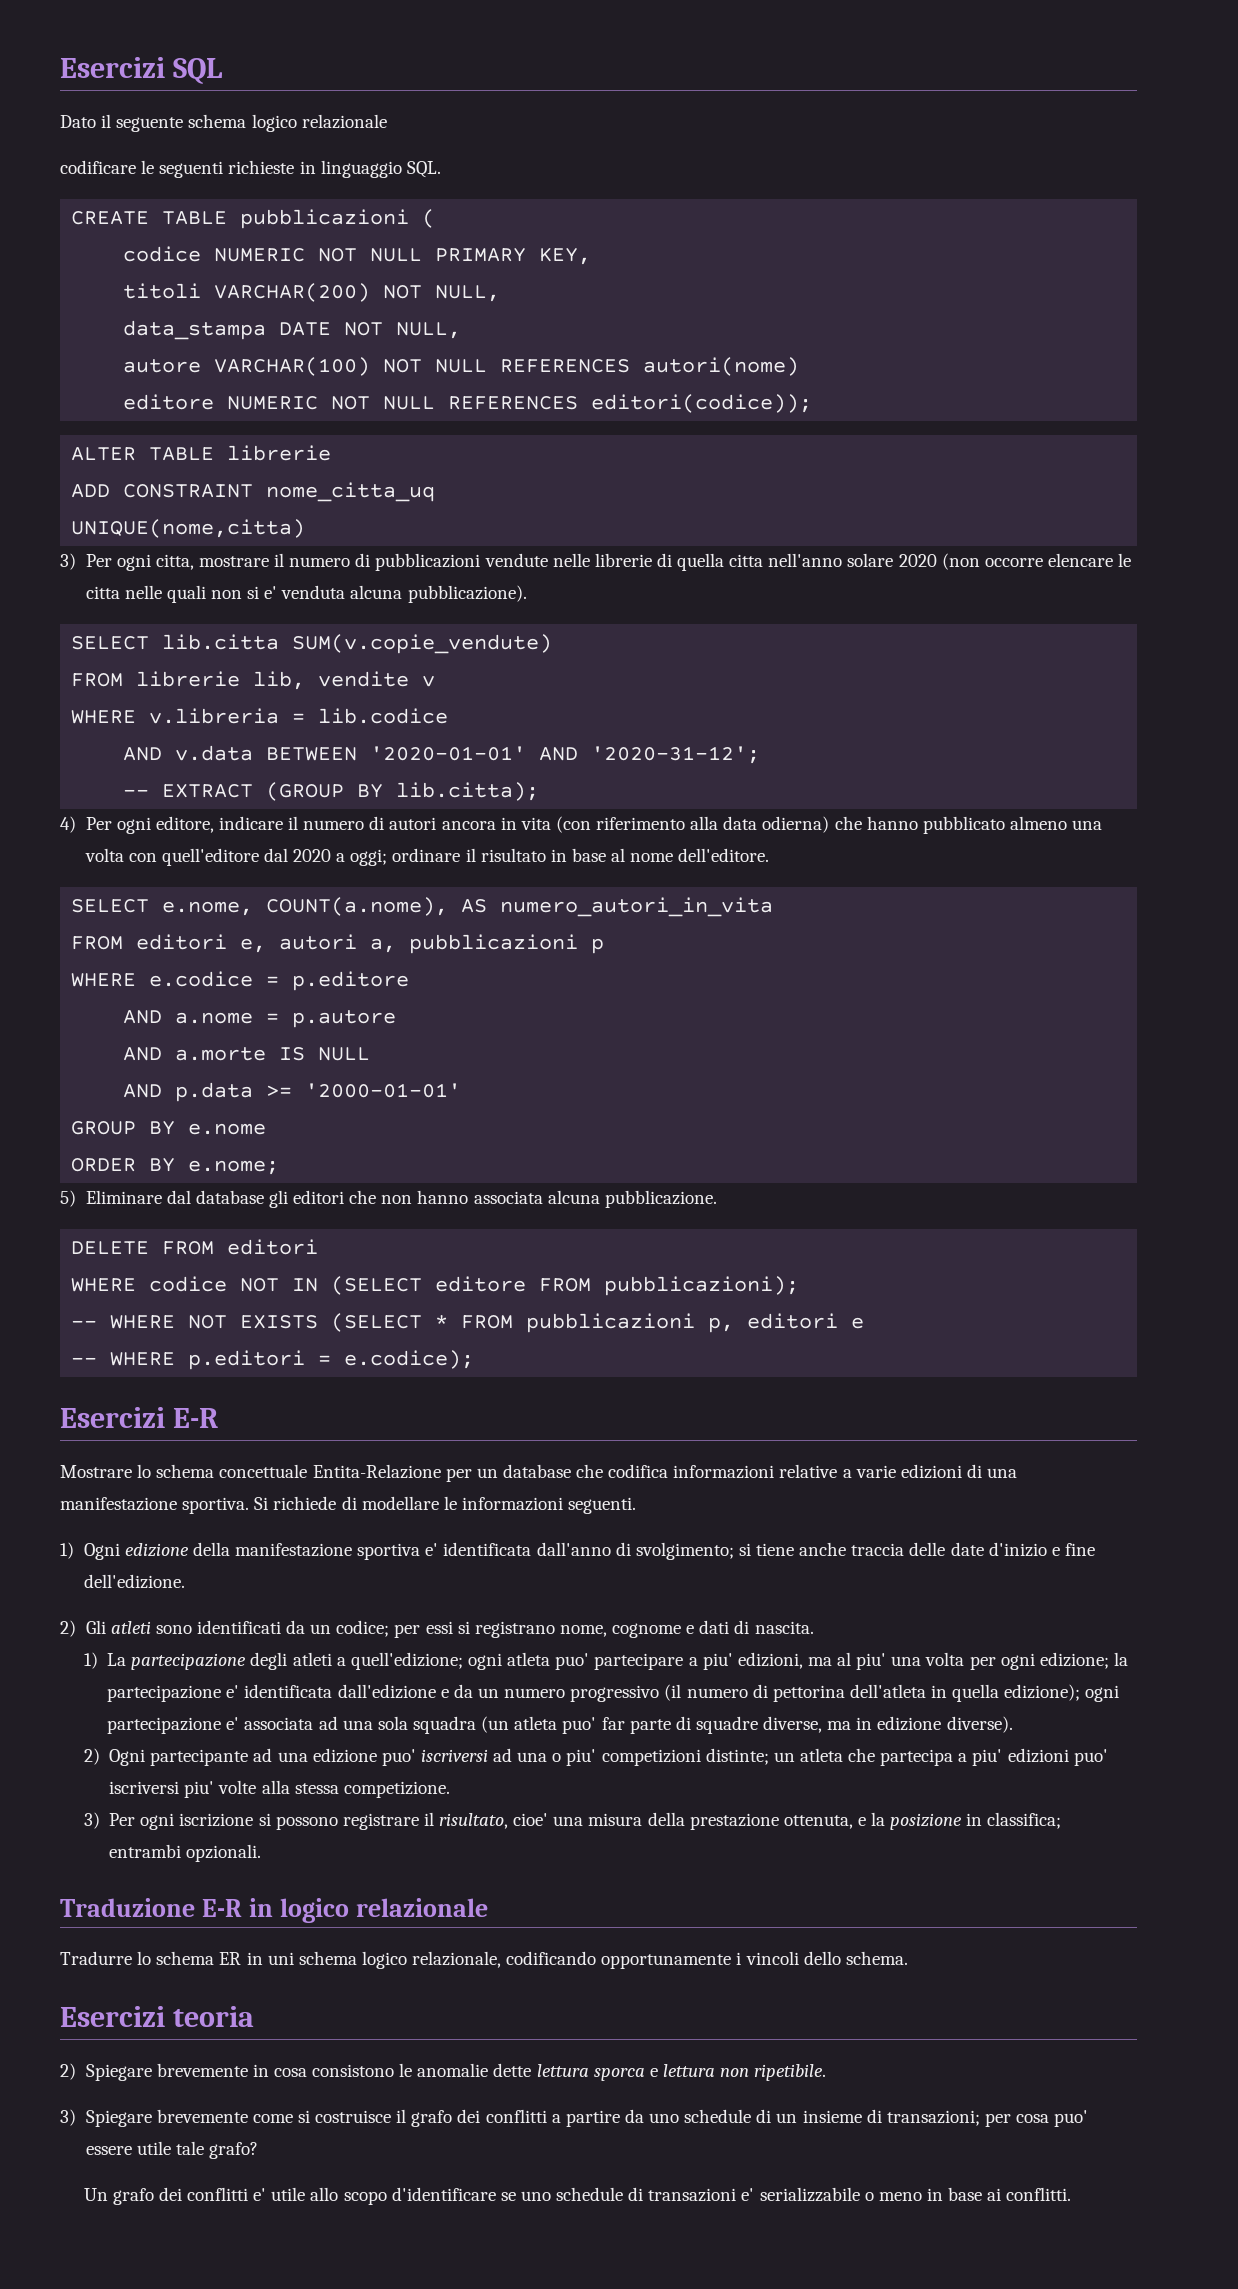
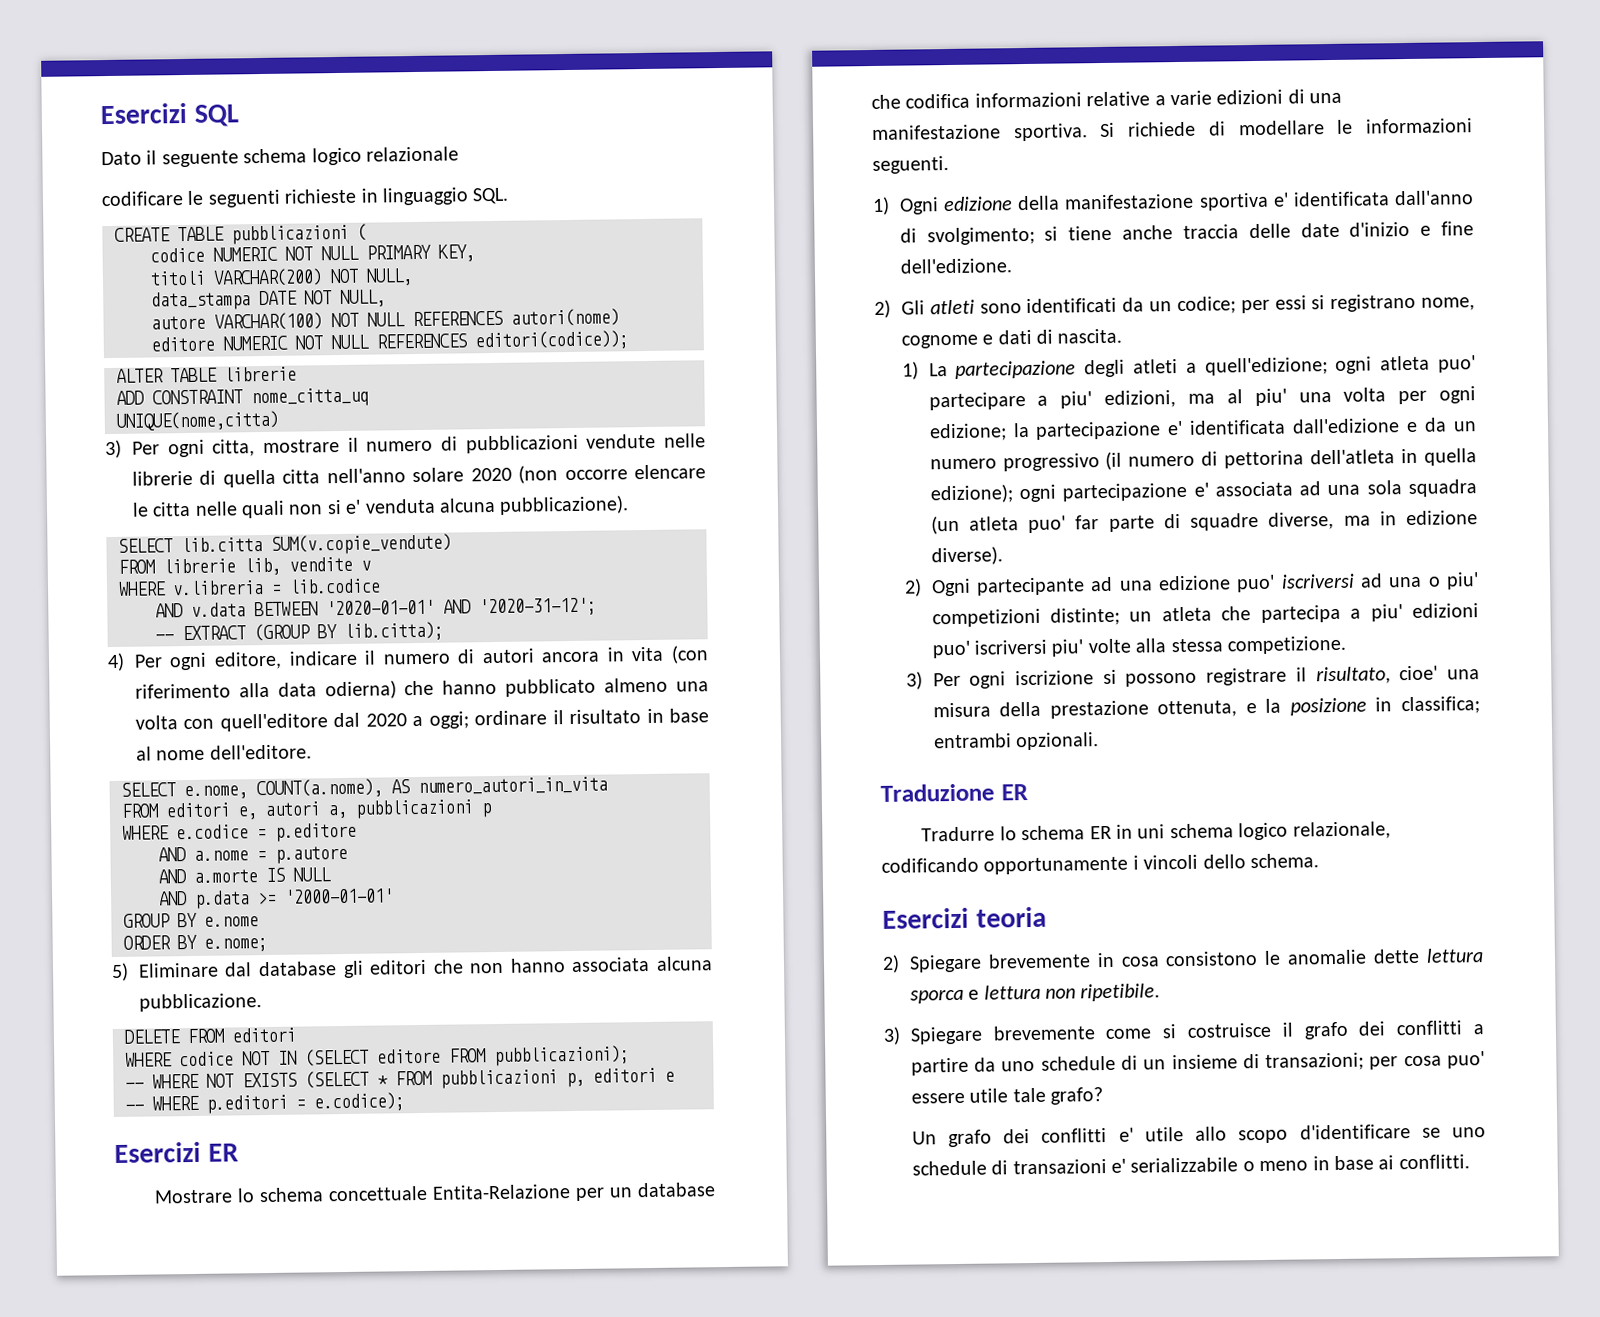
- Esercizi E-R
+ Esercizi ER
- Traduzione E-R in logico relazionale
+ Traduzione ER

